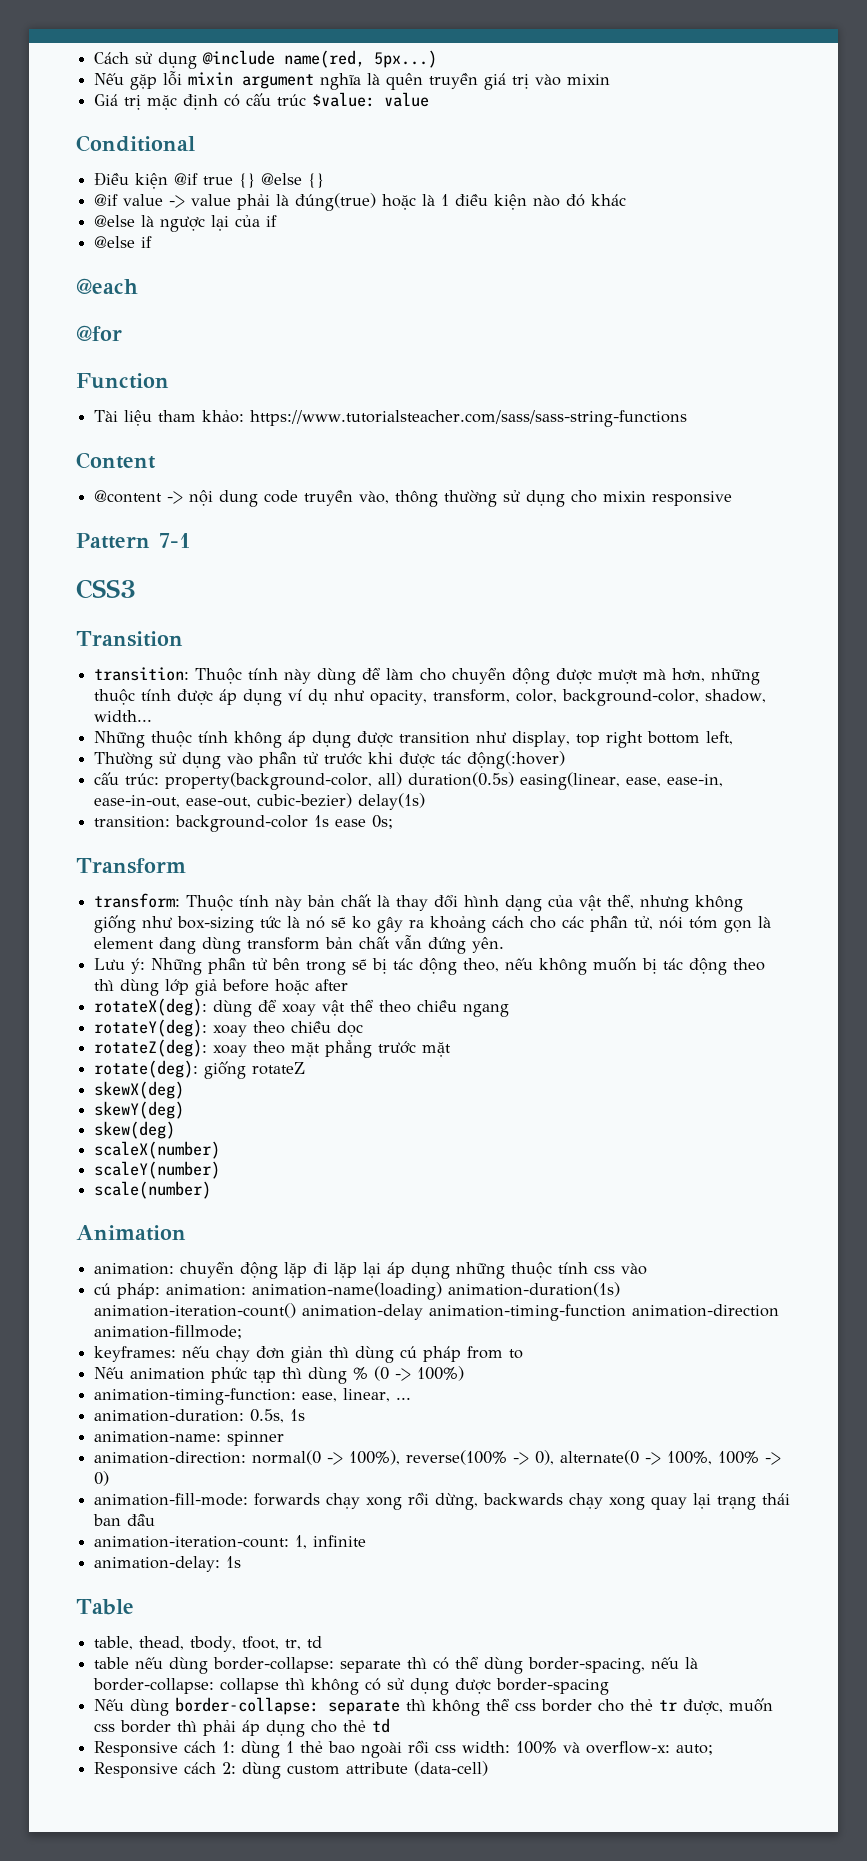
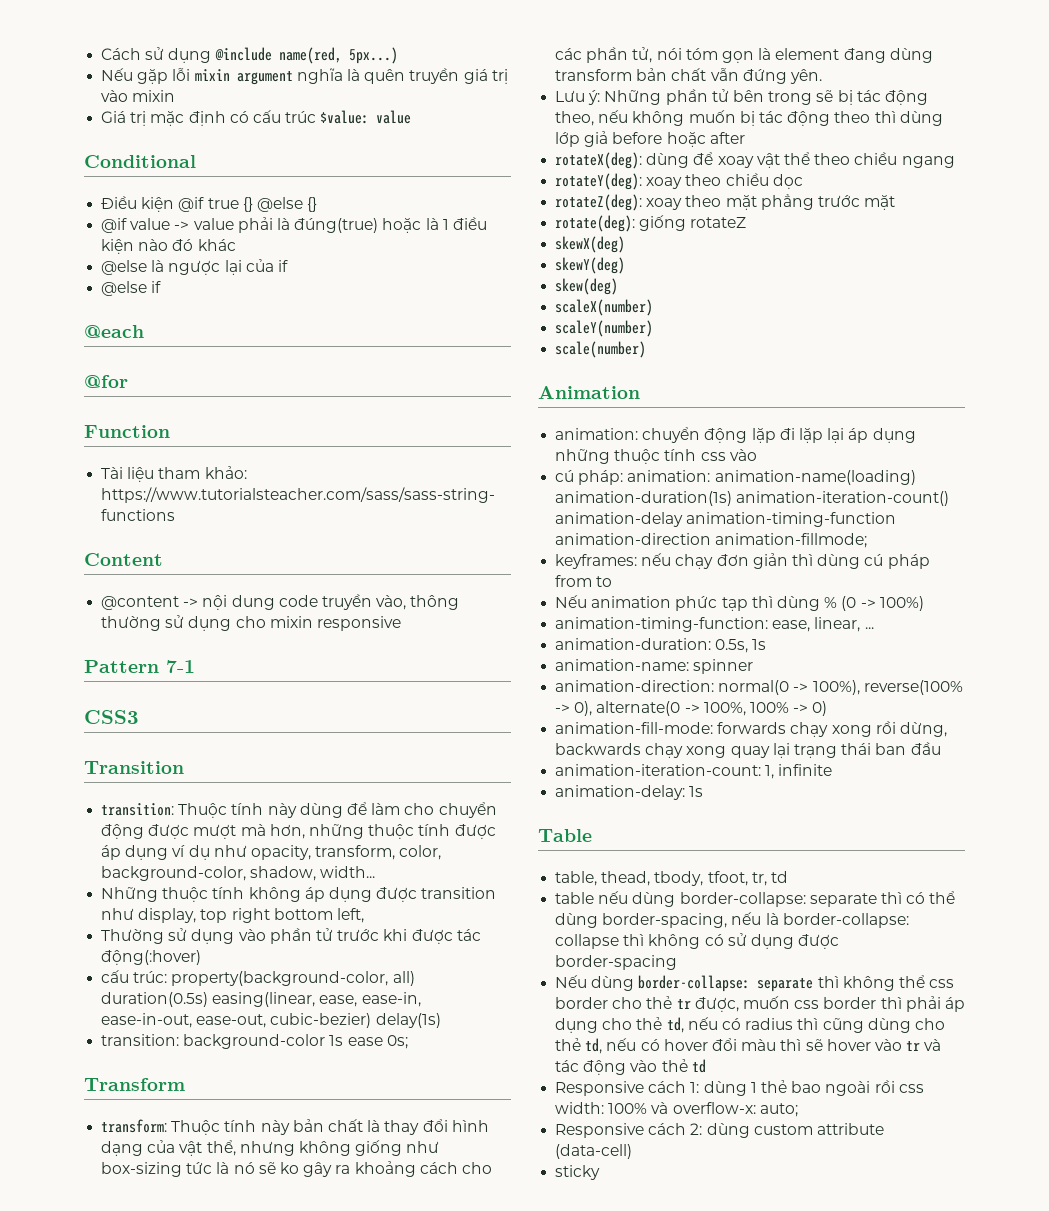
- Nếu dùng border-collapse: separate thì không thể css border cho thẻ tr được, muốn css border thì phải áp dụng cho thẻ td
+ Nếu dùng border-collapse: separate thì không thể css border cho thẻ tr được, muốn css border thì phải áp dụng cho thẻ td, nếu có radius thì cũng dùng cho thẻ td, nếu có hover đổi màu thì sẽ hover vào tr và tác động vào thẻ td
+ sticky

